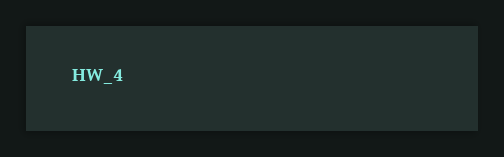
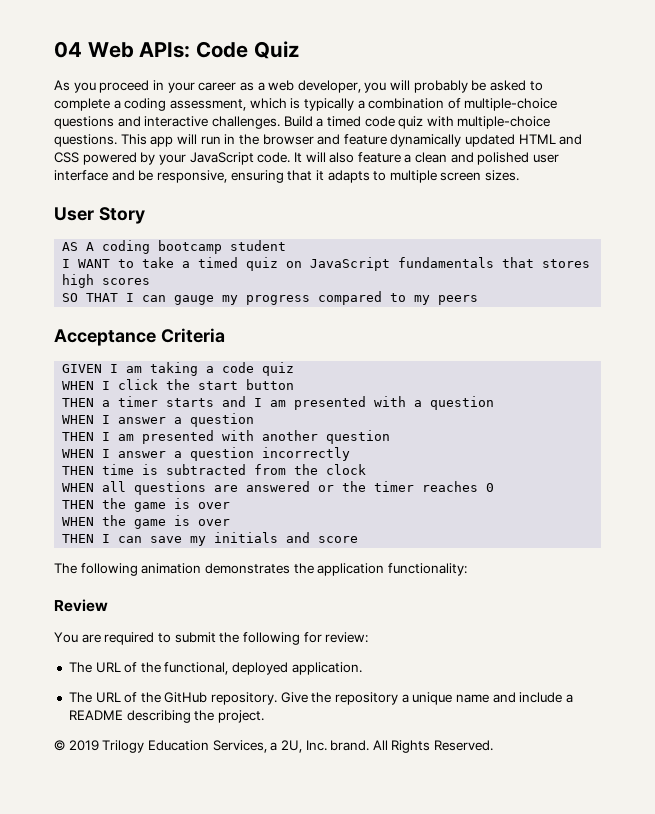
- HW_4
+ 04 Web APIs: Code Quiz
+ As you proceed in your career as a web developer, you will probably be asked to complete a coding assessment, which is typically a combination of multiple-choice questions and interactive challenges. Build a timed code quiz with multiple-choice questions. This app will run in the browser and feature dynamically updated HTML and CSS powered by your JavaScript code. It will also feature a clean and polished user interface and be responsive, ensuring that it adapts to multiple screen sizes.
+ User Story
+ AS A coding bootcamp student
+ I WANT to take a timed quiz on JavaScript fundamentals that stores high scores
+ SO THAT I can gauge my progress compared to my peers
+ Acceptance Criteria
+ GIVEN I am taking a code quiz
+ WHEN I click the start button
+ THEN a timer starts and I am presented with a question
+ WHEN I answer a question
+ THEN I am presented with another question
+ WHEN I answer a question incorrectly
+ THEN time is subtracted from the clock
+ WHEN all questions are answered or the timer reaches 0
+ THEN the game is over
+ WHEN the game is over
+ THEN I can save my initials and score
+ The following animation demonstrates the application functionality:
+ Review
+ You are required to submit the following for review:
+ The URL of the functional, deployed application.
+ The URL of the GitHub repository. Give the repository a unique name and include a README describing the project.
+ © 2019 Trilogy Education Services, a 2U, Inc. brand. All Rights Reserved.

